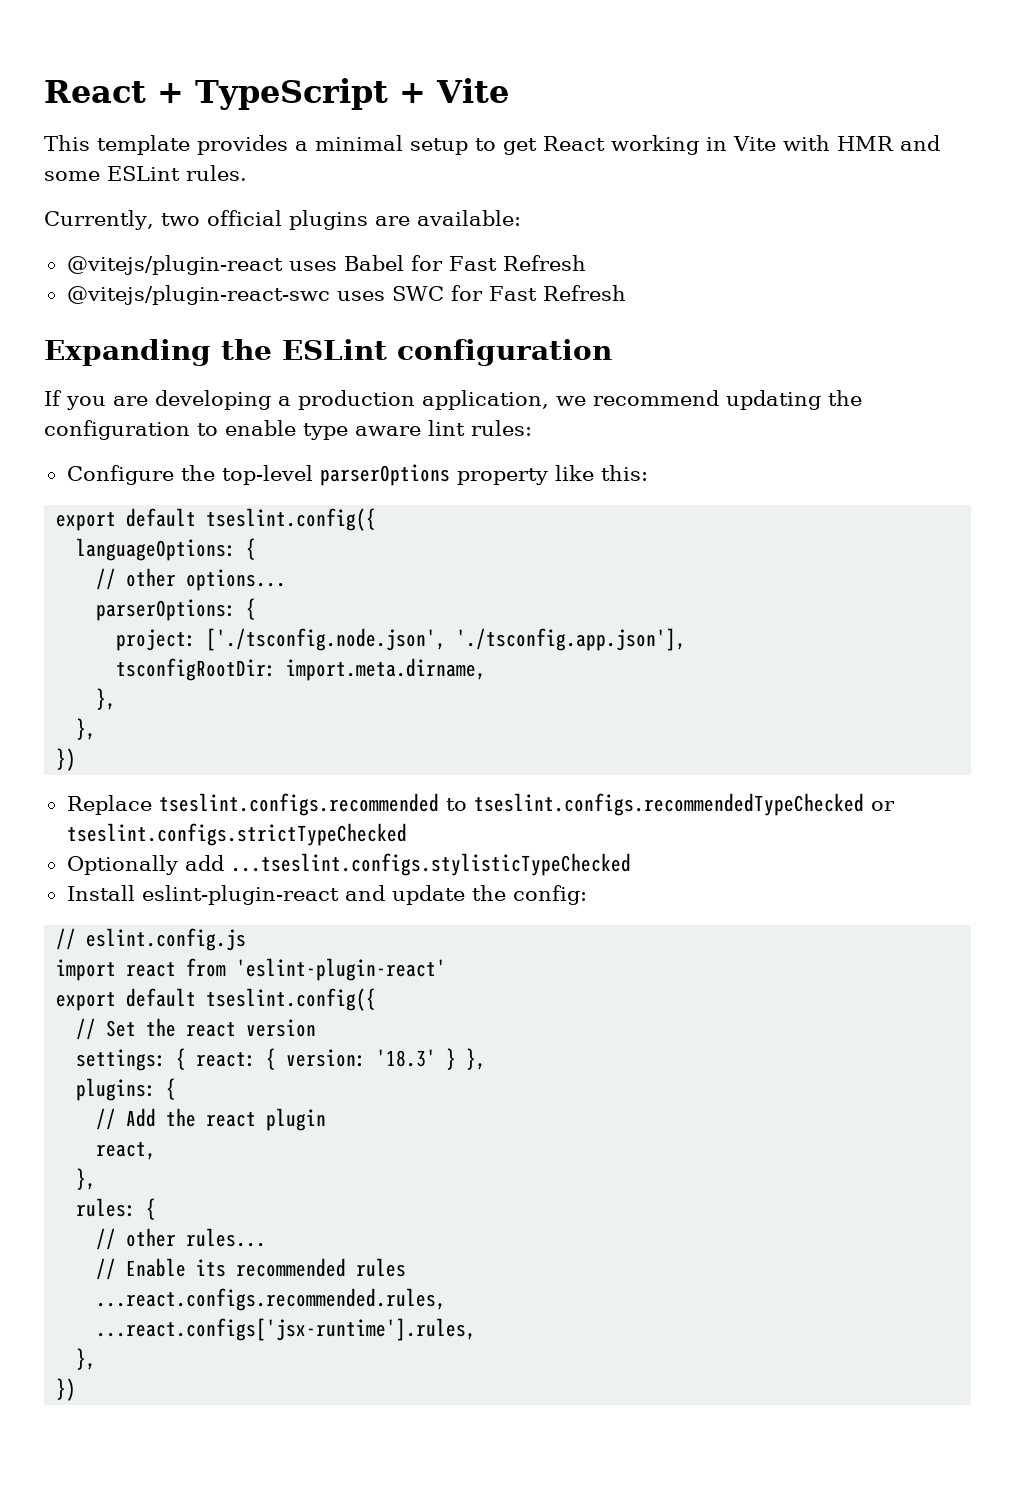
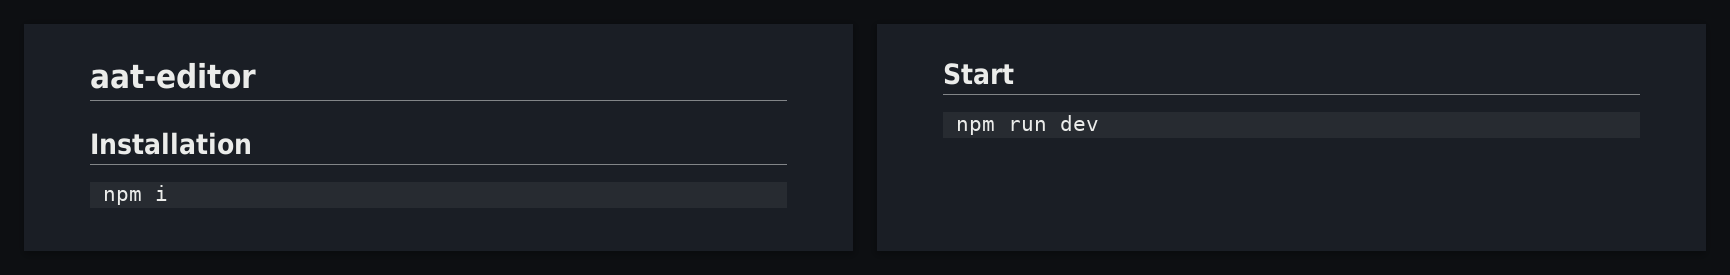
- React + TypeScript + Vite
- This template provides a minimal setup to get React working in Vite with HMR and some ESLint rules.
- Currently, two official plugins are available:
- @vitejs/plugin-react uses Babel for Fast Refresh
- @vitejs/plugin-react-swc uses SWC for Fast Refresh
- Expanding the ESLint configuration
- If you are developing a production application, we recommend updating the configuration to enable type aware lint rules:
- Configure the top-level parserOptions property like this:
- export default tseslint.config({
- languageOptions: {
- // other options...
- parserOptions: {
- project: ['./tsconfig.node.json', './tsconfig.app.json'],
- tsconfigRootDir: import.meta.dirname,
- },
- },
- })
- Replace tseslint.configs.recommended to tseslint.configs.recommendedTypeChecked or tseslint.configs.strictTypeChecked
- Optionally add ...tseslint.configs.stylisticTypeChecked
- Install eslint-plugin-react and update the config:
- // eslint.config.js
- import react from 'eslint-plugin-react'
- export default tseslint.config({
- // Set the react version
- settings: { react: { version: '18.3' } },
- plugins: {
- // Add the react plugin
- react,
- },
- rules: {
- // other rules...
- // Enable its recommended rules
- ...react.configs.recommended.rules,
- ...react.configs['jsx-runtime'].rules,
- },
- })
+ aat-editor
+ Installation
+ npm i
+ Start
+ npm run dev

